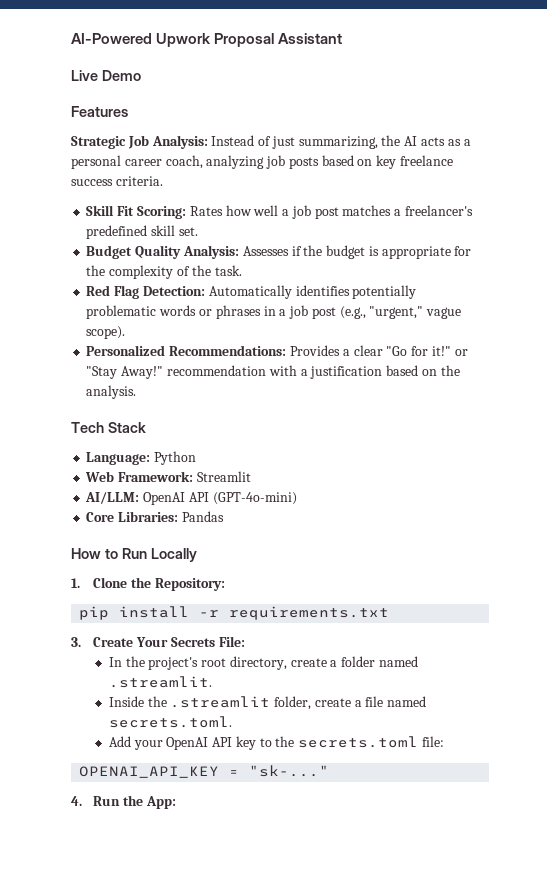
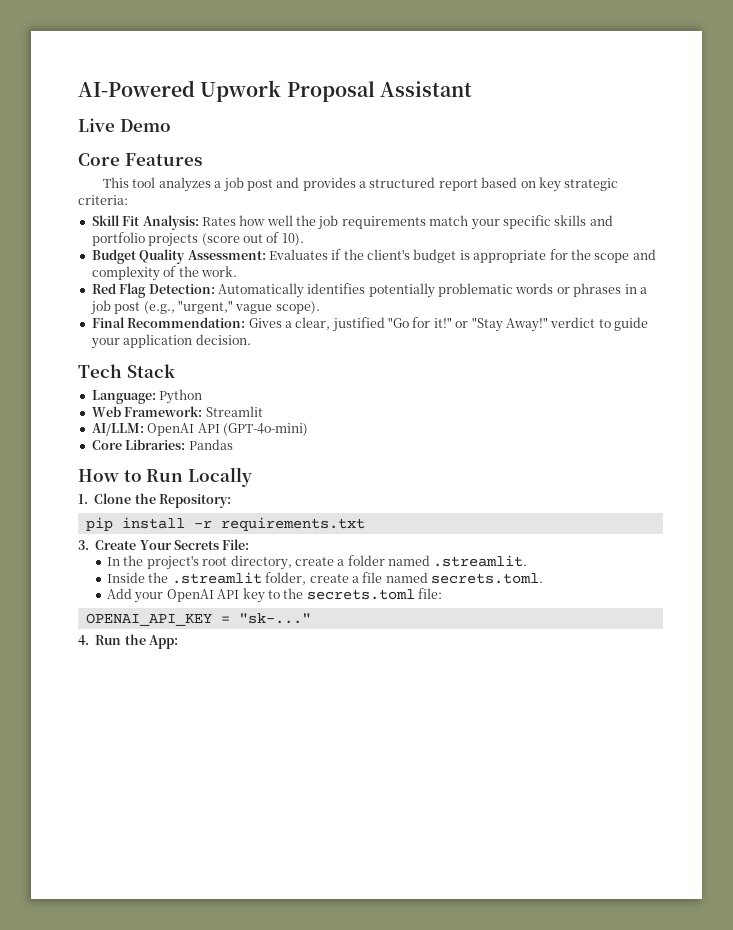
- Features
+ Core Features
- Strategic Job Analysis: Instead of just summarizing, the AI acts as a personal career coach, analyzing job posts based on key freelance success criteria.
+ This tool analyzes a job post and provides a structured report based on key strategic criteria:
- Skill Fit Scoring: Rates how well a job post matches a freelancer's predefined skill set.
+ Skill Fit Analysis: Rates how well the job requirements match your specific skills and portfolio projects (score out of 10).
- Budget Quality Analysis: Assesses if the budget is appropriate for the complexity of the task.
+ Budget Quality Assessment: Evaluates if the client's budget is appropriate for the scope and complexity of the work.
- Personalized Recommendations: Provides a clear "Go for it!" or "Stay Away!" recommendation with a justification based on the analysis.
+ Final Recommendation: Gives a clear, justified "Go for it!" or "Stay Away!" verdict to guide your application decision.

